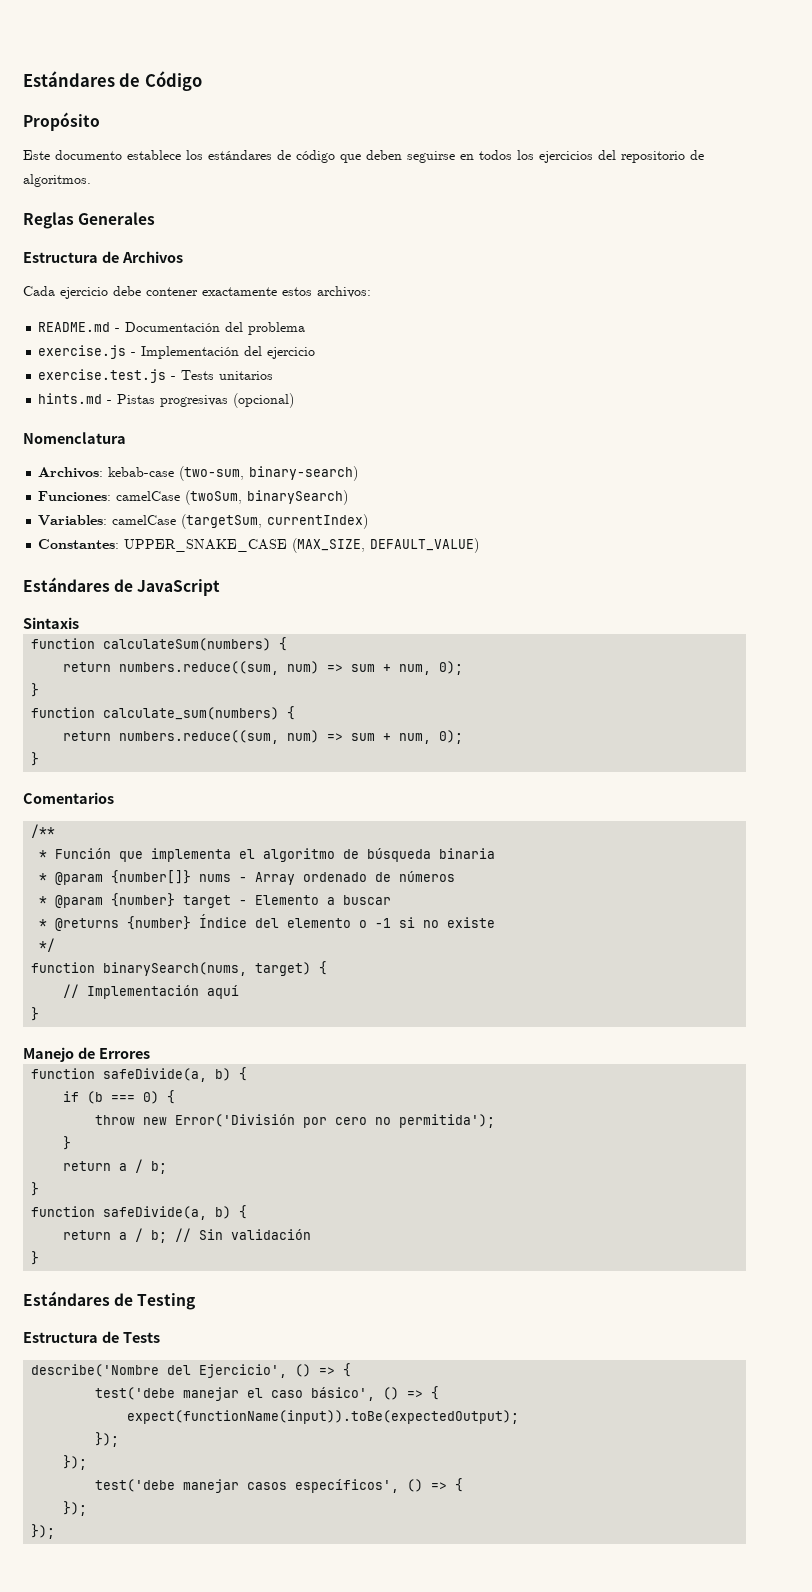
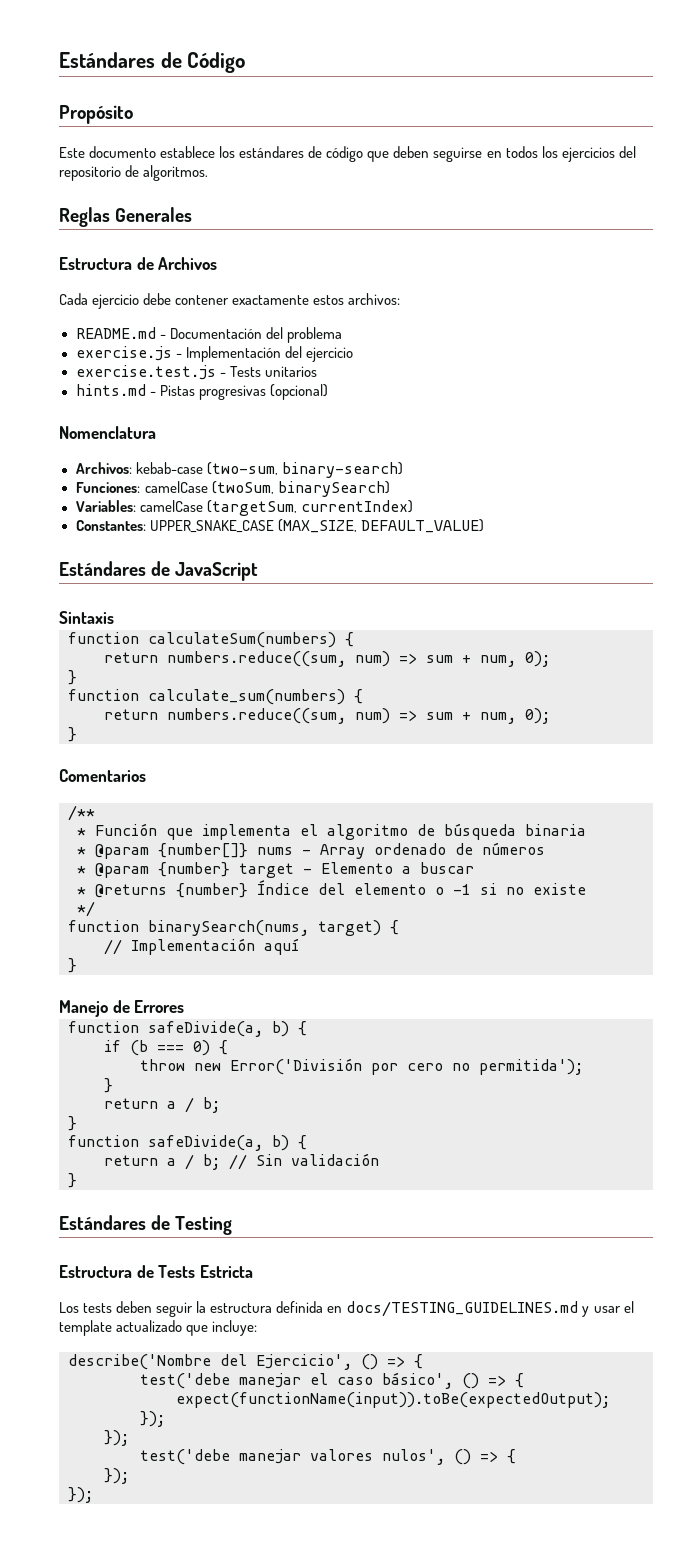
- Estructura de Tests
+ Estructura de Tests Estricta
+ Los tests deben seguir la estructura definida en docs/TESTING_GUIDELINES.md y usar el template actualizado que incluye:
- test('debe manejar casos específicos', () => {
+ test('debe manejar valores nulos', () => {

